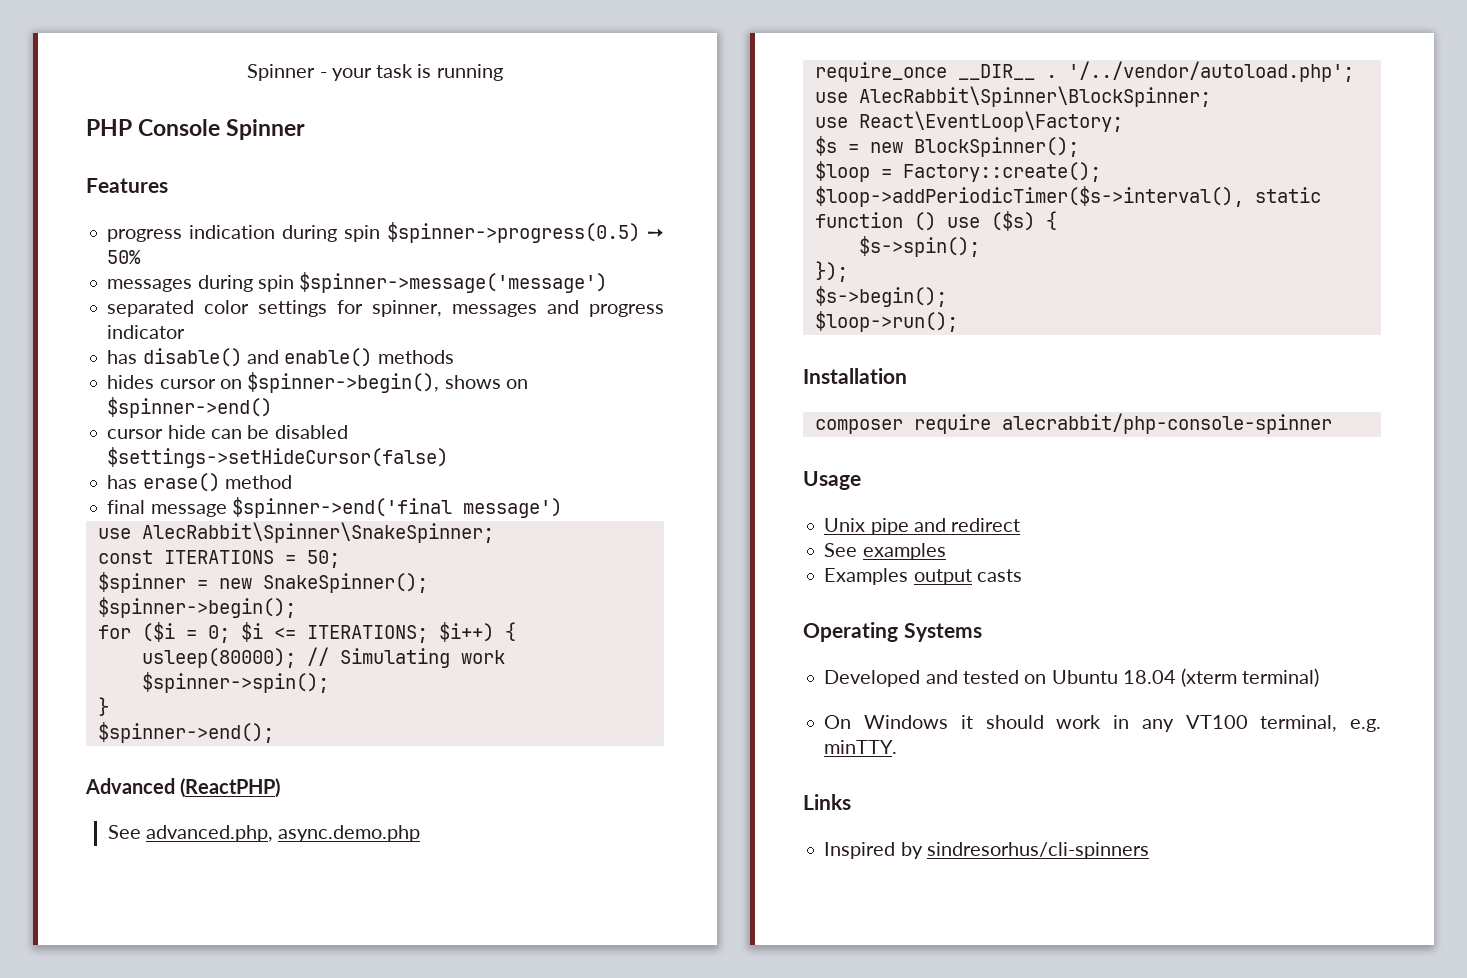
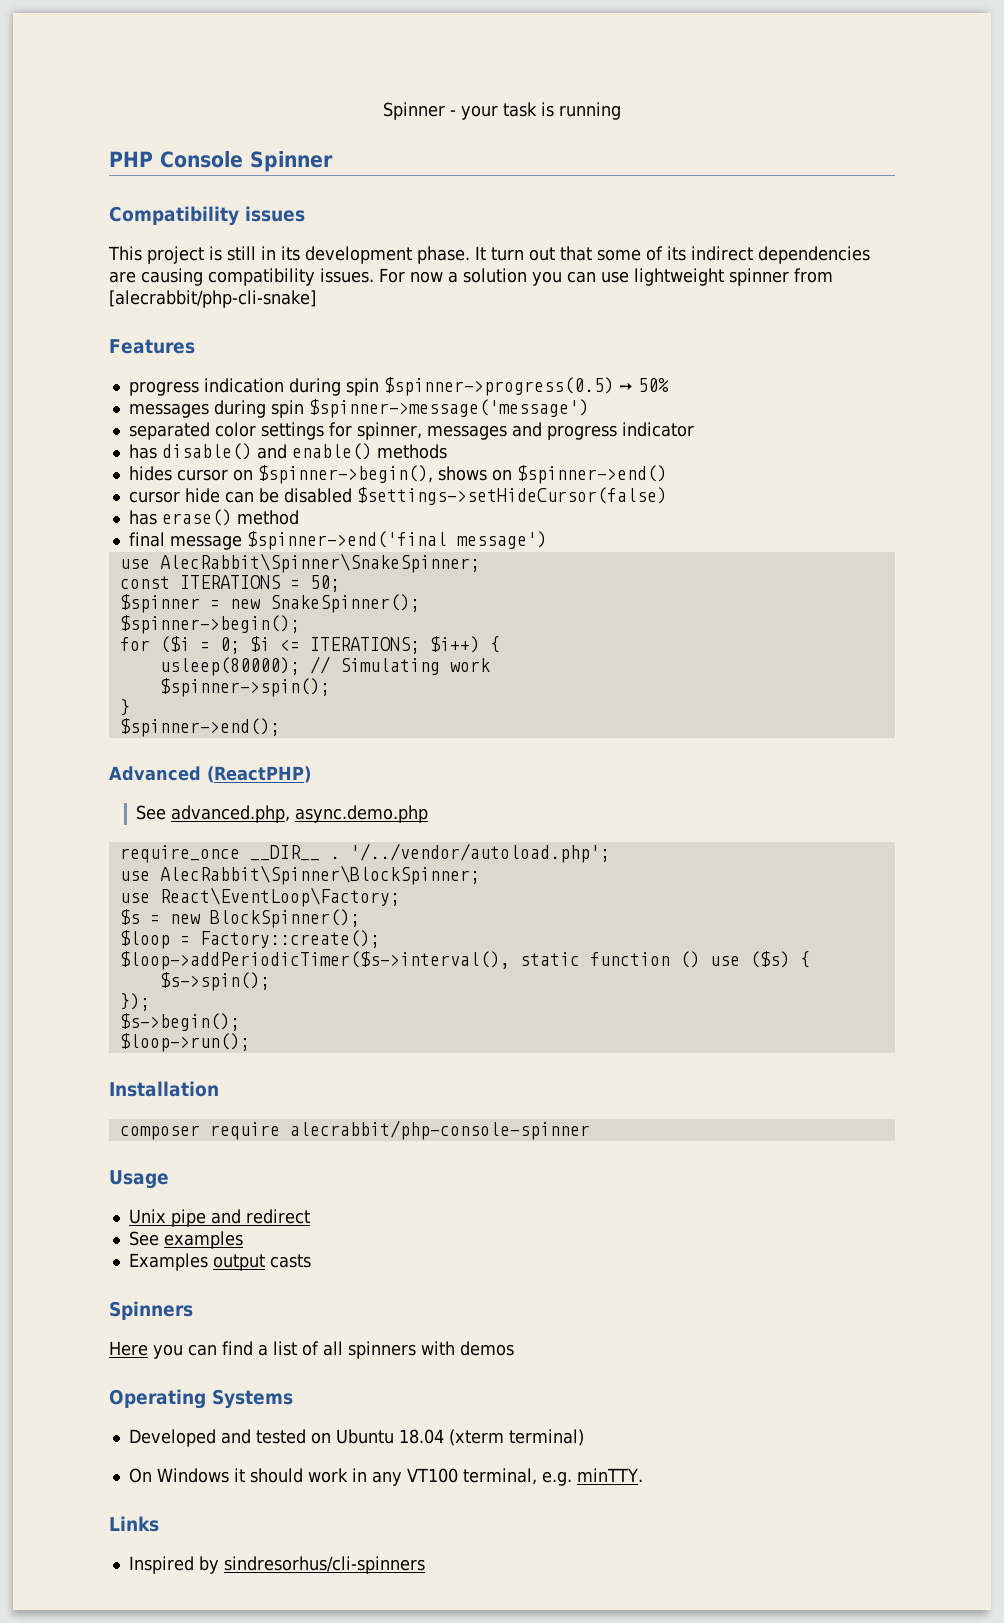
+ Compatibility issues
+ This project is still in its development phase. It turn out that some of its indirect dependencies are causing compatibility issues. For now a solution you can use lightweight spinner from [alecrabbit/php-cli-snake]
+ Spinners
+ Here you can find a list of all spinners with demos

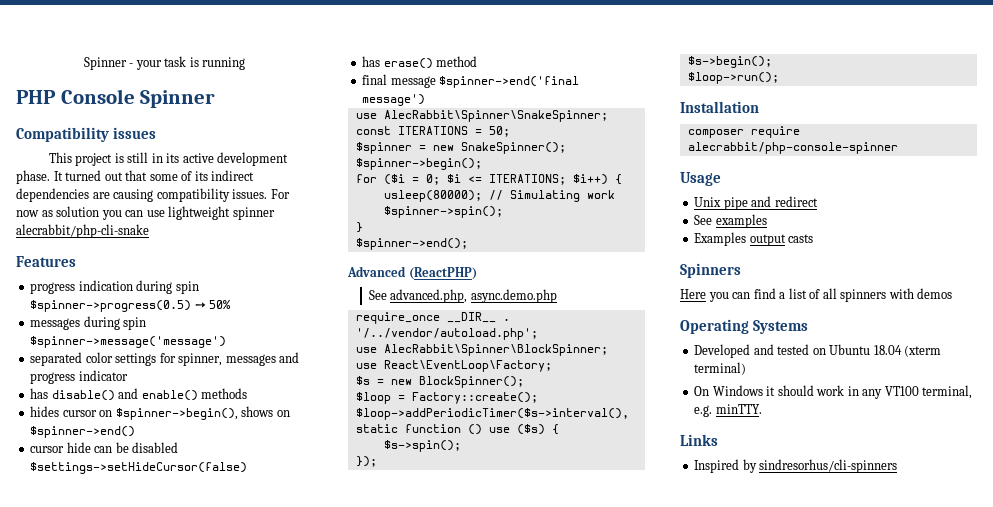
- This project is still in its development phase.
+ This project is still in its active development phase.
- It turn out that some of its indirect dependencies are causing compatibility issues.
+ It turned out that some of its indirect dependencies are causing compatibility issues.
- For now a solution you can use lightweight spinner from [alecrabbit/php-cli-snake]
+ For now as solution you can use lightweight spinner alecrabbit/php-cli-snake

